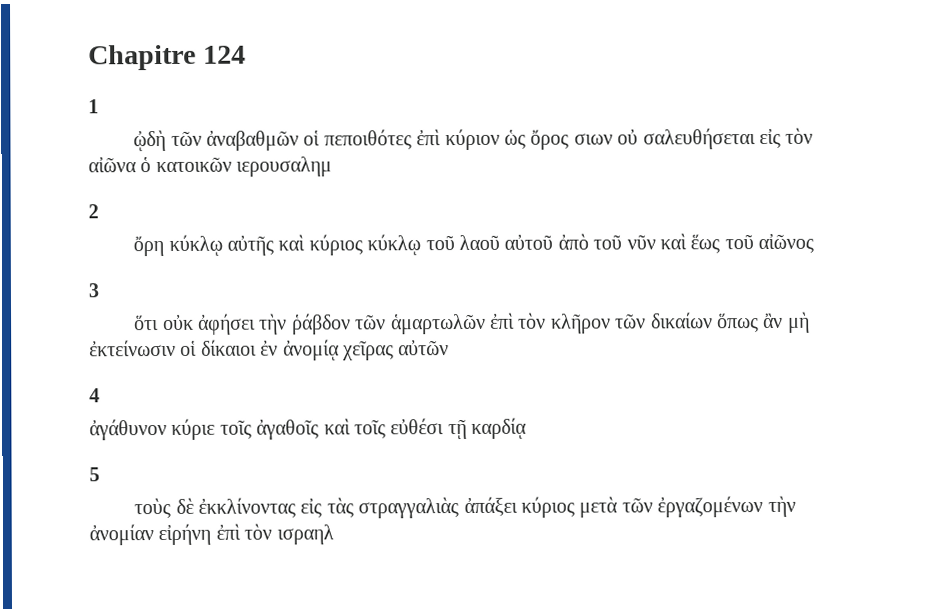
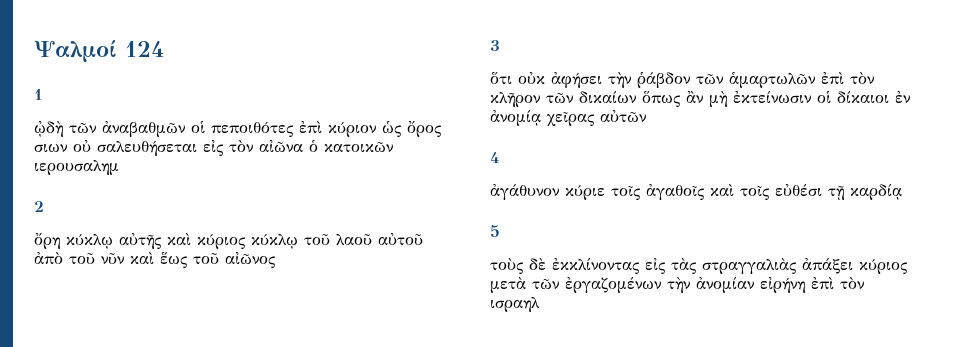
- Chapitre 124
+ Ψαλμοί 124

